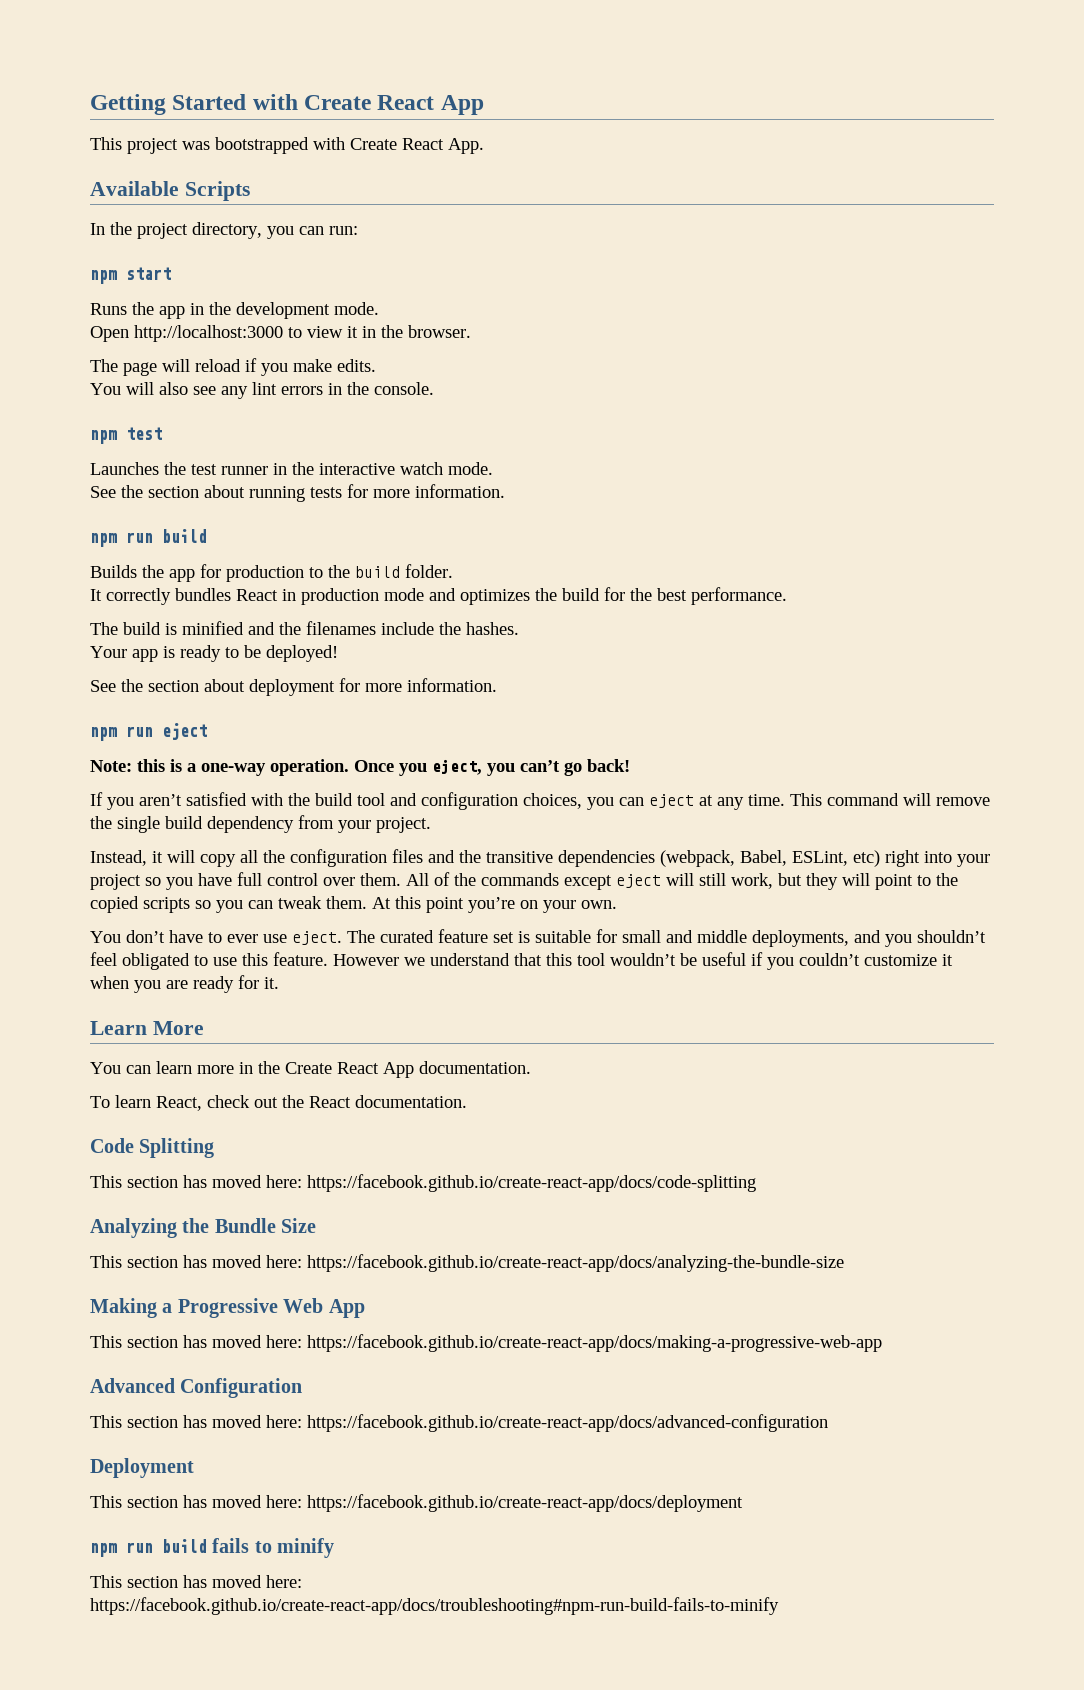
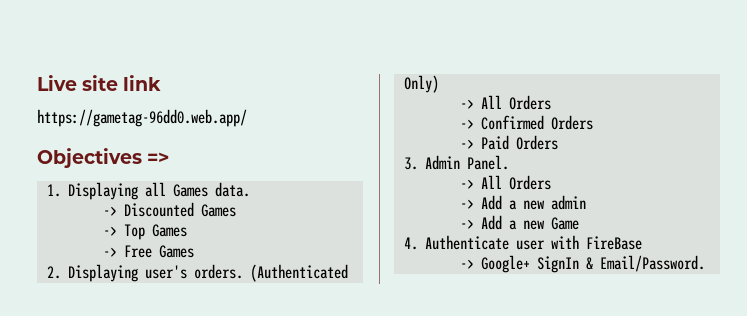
- Getting Started with Create React App
- This project was bootstrapped with Create React App.
- Available Scripts
- In the project directory, you can run:
- npm start
- Runs the app in the development mode.
- Open http://localhost:3000 to view it in the browser.
- The page will reload if you make edits.
- You will also see any lint errors in the console.
- npm test
- Launches the test runner in the interactive watch mode.
- See the section about running tests for more information.
- npm run build
- Builds the app for production to the build folder.
- It correctly bundles React in production mode and optimizes the build for the best performance.
- The build is minified and the filenames include the hashes.
- Your app is ready to be deployed!
- See the section about deployment for more information.
- npm run eject
- Note: this is a one-way operation. Once you eject, you can’t go back!
- If you aren’t satisfied with the build tool and configuration choices, you can eject at any time. This command will remove the single build dependency from your project.
- Instead, it will copy all the configuration files and the transitive dependencies (webpack, Babel, ESLint, etc) right into your project so you have full control over them. All of the commands except eject will still work, but they will point to the copied scripts so you can tweak them. At this point you’re on your own.
- You don’t have to ever use eject. The curated feature set is suitable for small and middle deployments, and you shouldn’t feel obligated to use this feature. However we understand that this tool wouldn’t be useful if you couldn’t customize it when you are ready for it.
- Learn More
- You can learn more in the Create React App documentation.
- To learn React, check out the React documentation.
- Code Splitting
- This section has moved here: https://facebook.github.io/create-react-app/docs/code-splitting
- Analyzing the Bundle Size
- This section has moved here: https://facebook.github.io/create-react-app/docs/analyzing-the-bundle-size
- Making a Progressive Web App
- This section has moved here: https://facebook.github.io/create-react-app/docs/making-a-progressive-web-app
- Advanced Configuration
- This section has moved here: https://facebook.github.io/create-react-app/docs/advanced-configuration
- Deployment
- This section has moved here: https://facebook.github.io/create-react-app/docs/deployment
- npm run build fails to minify
- This section has moved here: https://facebook.github.io/create-react-app/docs/troubleshooting#npm-run-build-fails-to-minify
+ Live site link
+ https://gametag-96dd0.web.app/
+ Objectives =>
+ 1. Displaying all Games data.
+ -> Discounted Games
+ -> Top Games
+ -> Free Games
+ 2. Displaying user's orders. (Authenticated Only)
+ -> All Orders
+ -> Confirmed Orders
+ -> Paid Orders
+ 3. Admin Panel.
+ -> All Orders
+ -> Add a new admin
+ -> Add a new Game
+ 4. Authenticate user with FireBase
+ -> Google+ SignIn & Email/Password.

